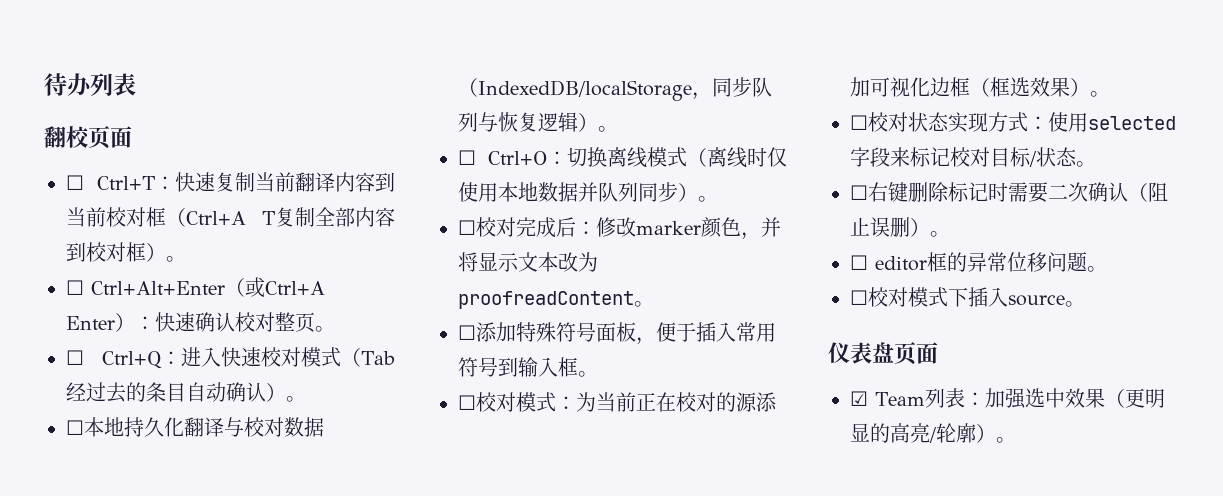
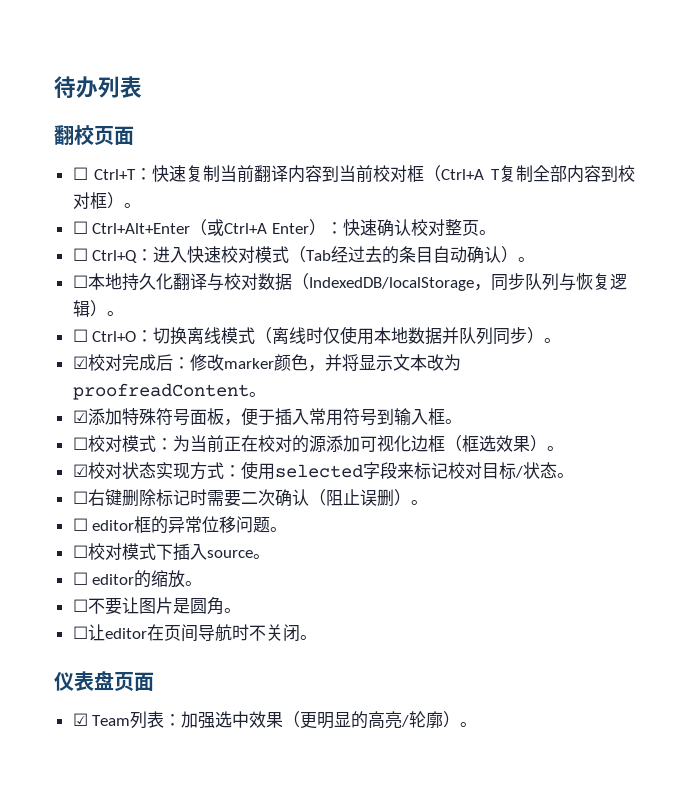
- ☐校对完成后：修改marker颜色，并将显示文本改为proofreadContent。
+ ☑校对完成后：修改marker颜色，并将显示文本改为proofreadContent。
- ☐添加特殊符号面板，便于插入常用符号到输入框。
+ ☑添加特殊符号面板，便于插入常用符号到输入框。
- ☐校对状态实现方式：使用selected字段来标记校对目标/状态。
+ ☑校对状态实现方式：使用selected字段来标记校对目标/状态。
+ ☐ editor的缩放。
+ ☐不要让图片是圆角。
+ ☐让editor在页间导航时不关闭。

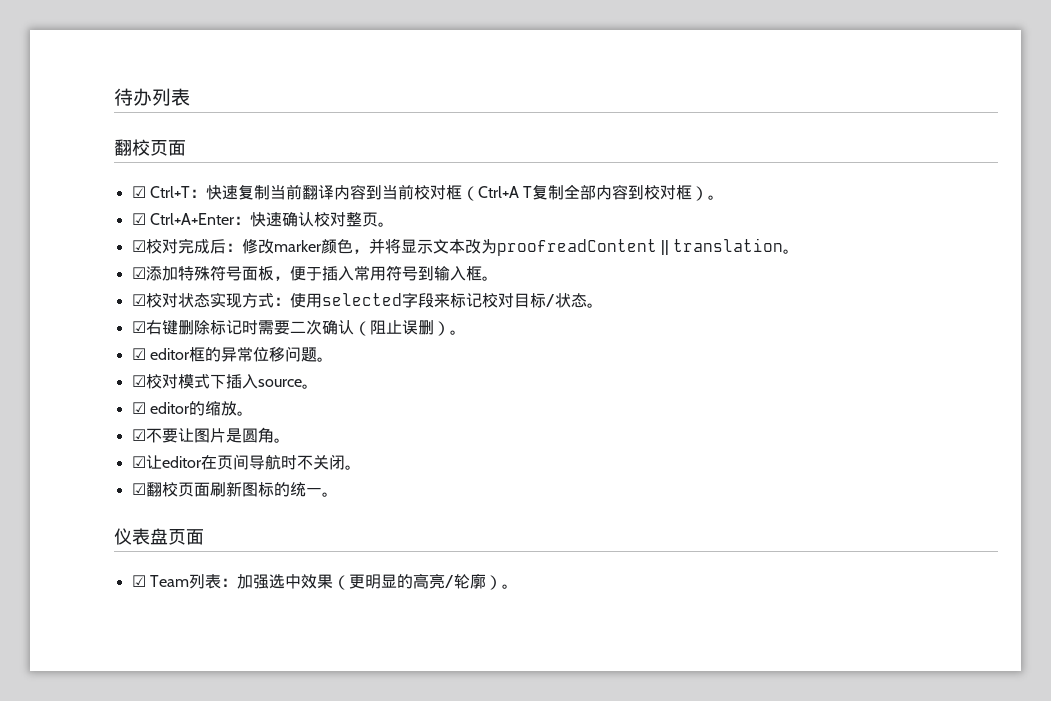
- ☐ Ctrl+T：快速复制当前翻译内容到当前校对框（Ctrl+A T复制全部内容到校对框）。
+ ☑ Ctrl+T：快速复制当前翻译内容到当前校对框（Ctrl+A T复制全部内容到校对框）。
- ☐ Ctrl+Alt+Enter（或Ctrl+A Enter）：快速确认校对整页。
+ ☑ Ctrl+A+Enter：快速确认校对整页。
- ☐ Ctrl+Q：进入快速校对模式（Tab经过去的条目自动确认）。
- ☐本地持久化翻译与校对数据（IndexedDB/localStorage，同步队列与恢复逻辑）。
- ☐ Ctrl+O：切换离线模式（离线时仅使用本地数据并队列同步）。
- ☑校对完成后：修改marker颜色，并将显示文本改为proofreadContent。
+ ☑校对完成后：修改marker颜色，并将显示文本改为proofreadContent || translation。
- ☐校对模式：为当前正在校对的源添加可视化边框（框选效果）。
- ☐右键删除标记时需要二次确认（阻止误删）。
+ ☑右键删除标记时需要二次确认（阻止误删）。
- ☐ editor框的异常位移问题。
+ ☑ editor框的异常位移问题。
- ☐校对模式下插入source。
+ ☑校对模式下插入source。
- ☐ editor的缩放。
+ ☑ editor的缩放。
- ☐不要让图片是圆角。
+ ☑不要让图片是圆角。
- ☐让editor在页间导航时不关闭。
+ ☑让editor在页间导航时不关闭。
+ ☑翻校页面刷新图标的统一。

